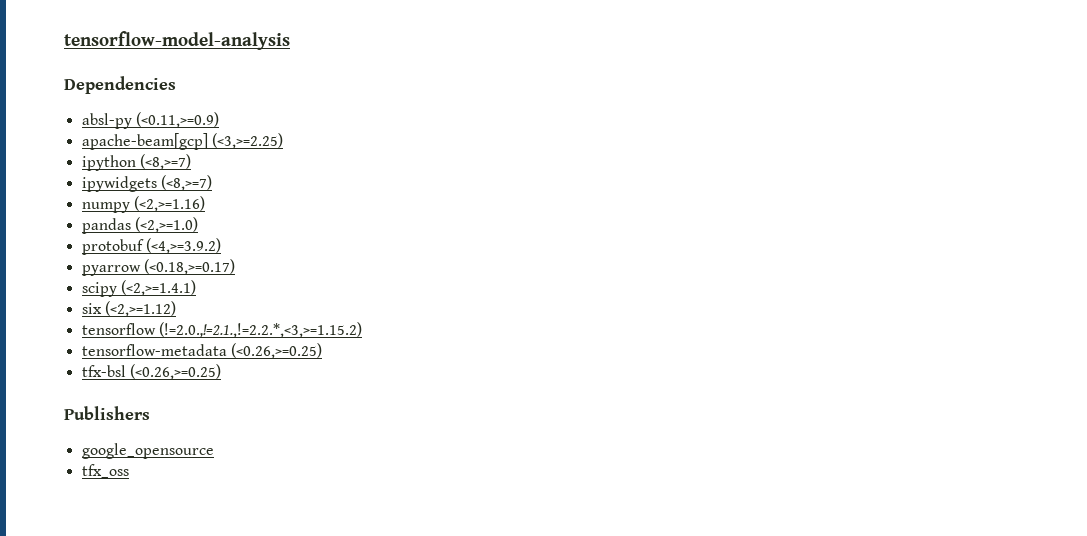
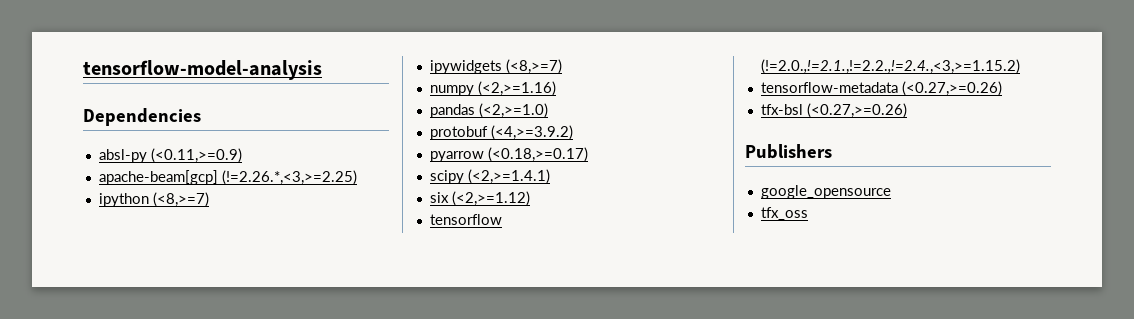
- apache-beam[gcp] (<3,>=2.25)
+ apache-beam[gcp] (!=2.26.*,<3,>=2.25)
- tensorflow (!=2.0.,!=2.1.,!=2.2.*,<3,>=1.15.2)
+ tensorflow (!=2.0.,!=2.1.,!=2.2.,!=2.4.,<3,>=1.15.2)
- tensorflow-metadata (<0.26,>=0.25)
+ tensorflow-metadata (<0.27,>=0.26)
- tfx-bsl (<0.26,>=0.25)
+ tfx-bsl (<0.27,>=0.26)

